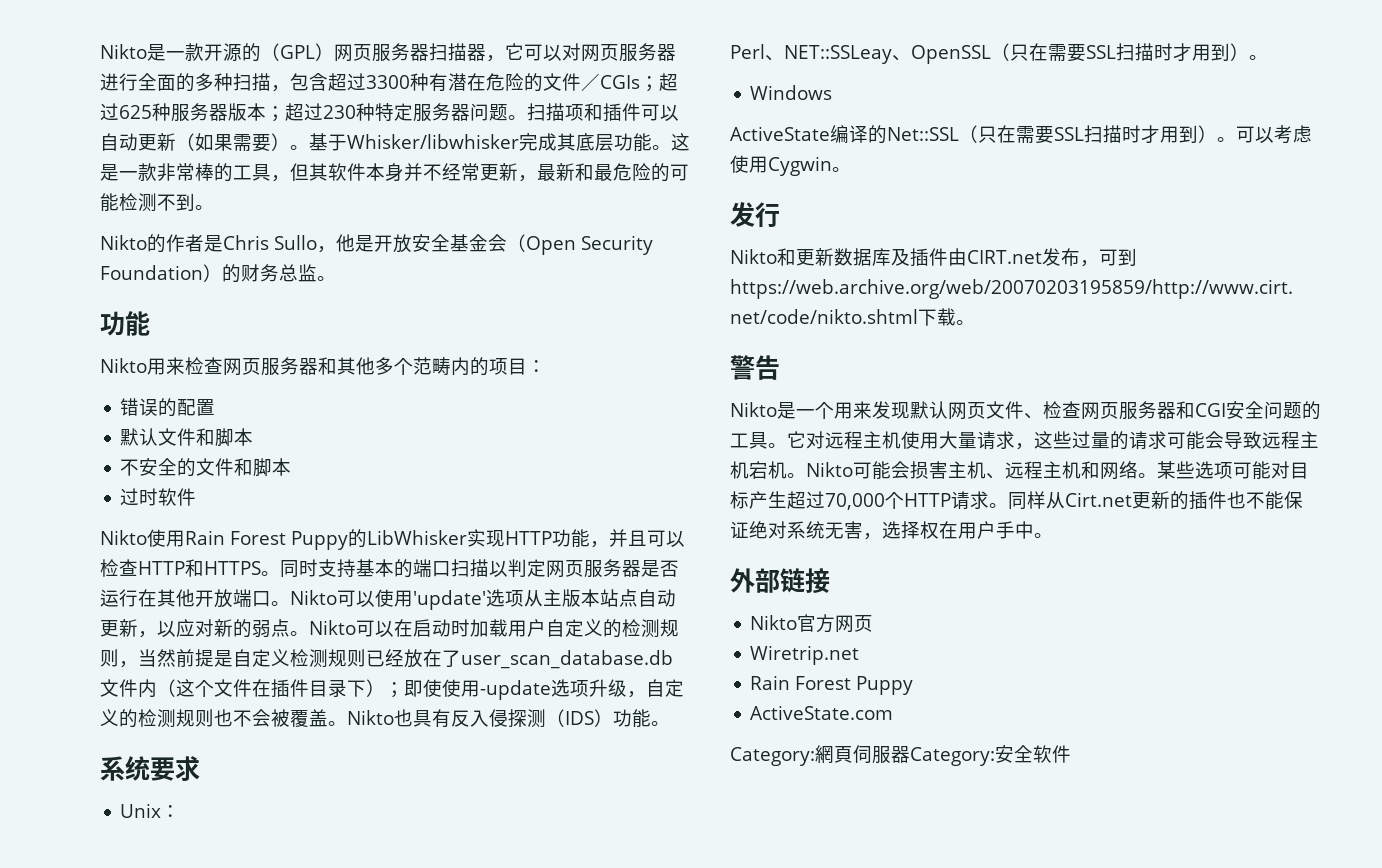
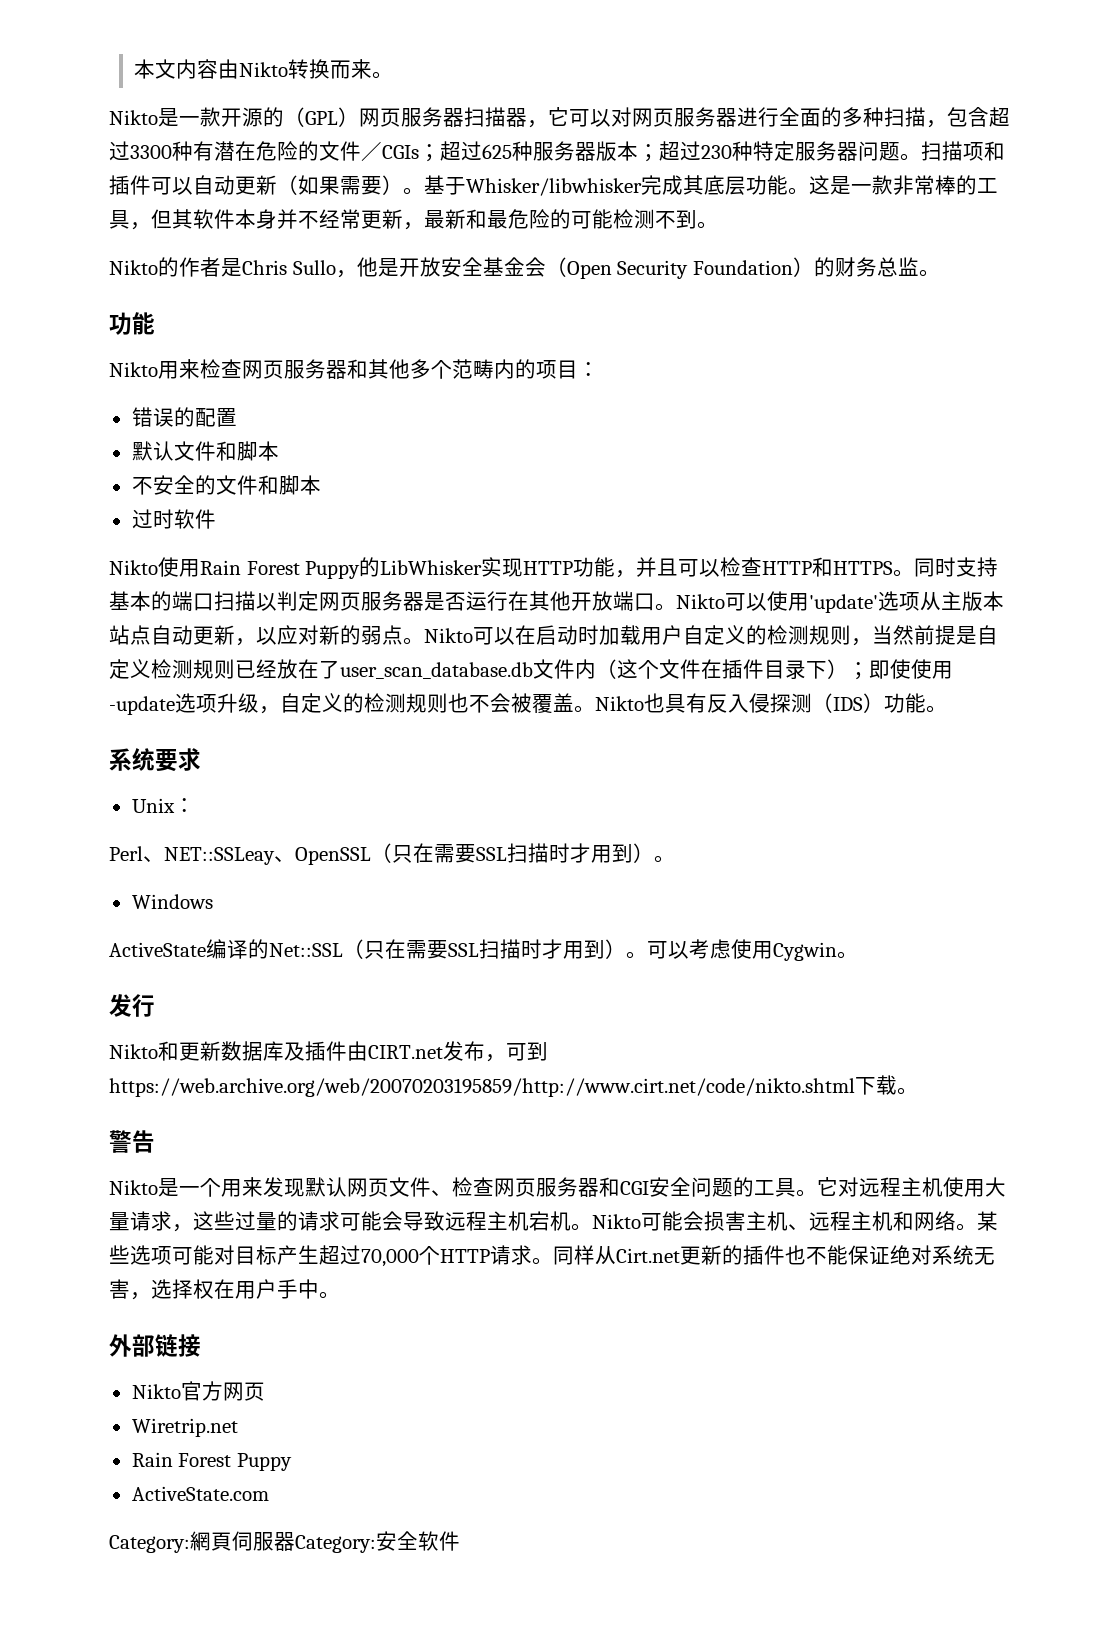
+ 本文内容由Nikto转换而来。

